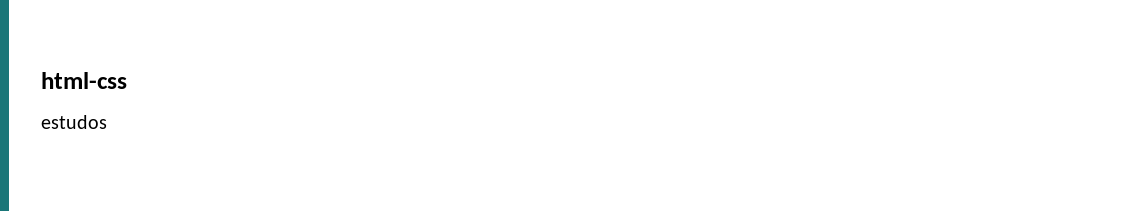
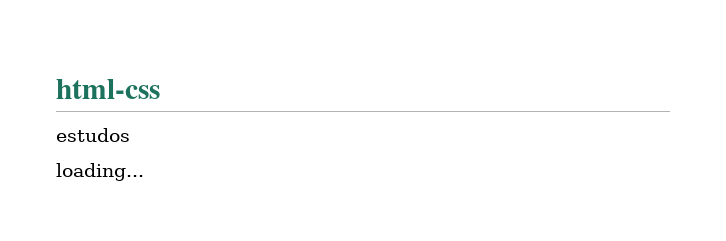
+ loading...

